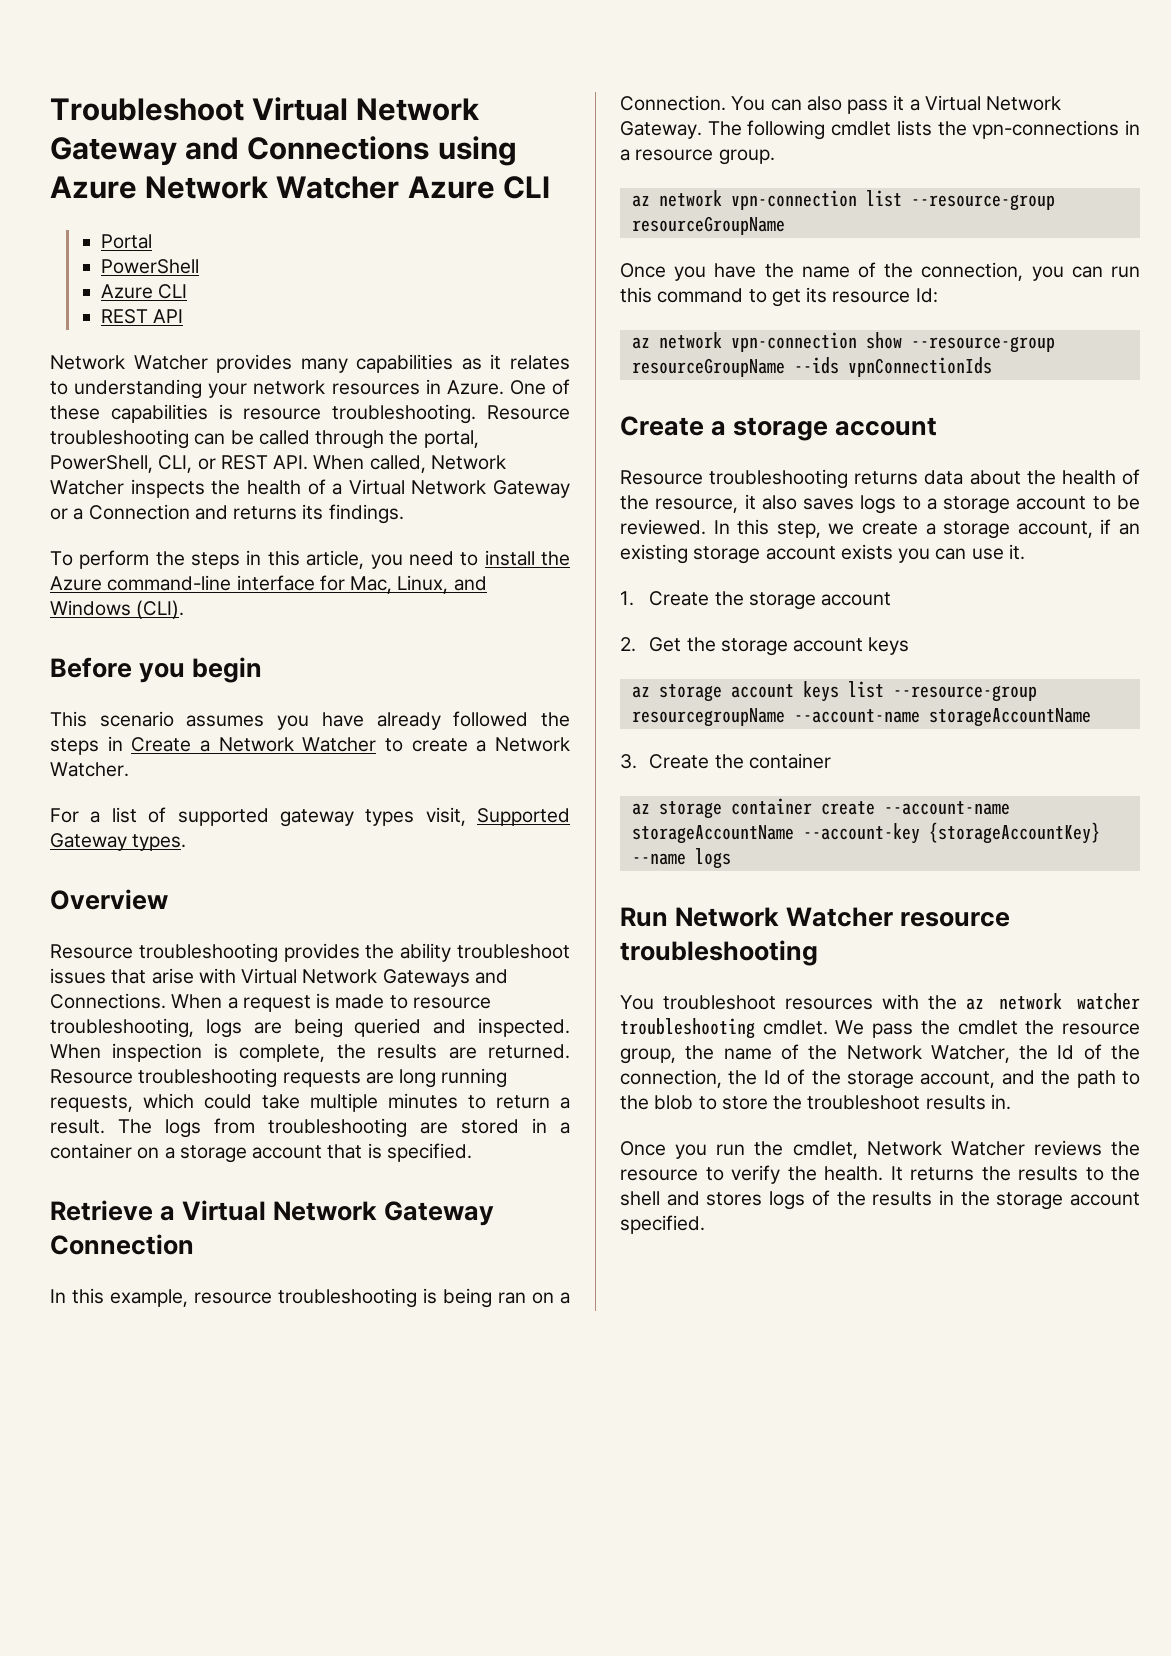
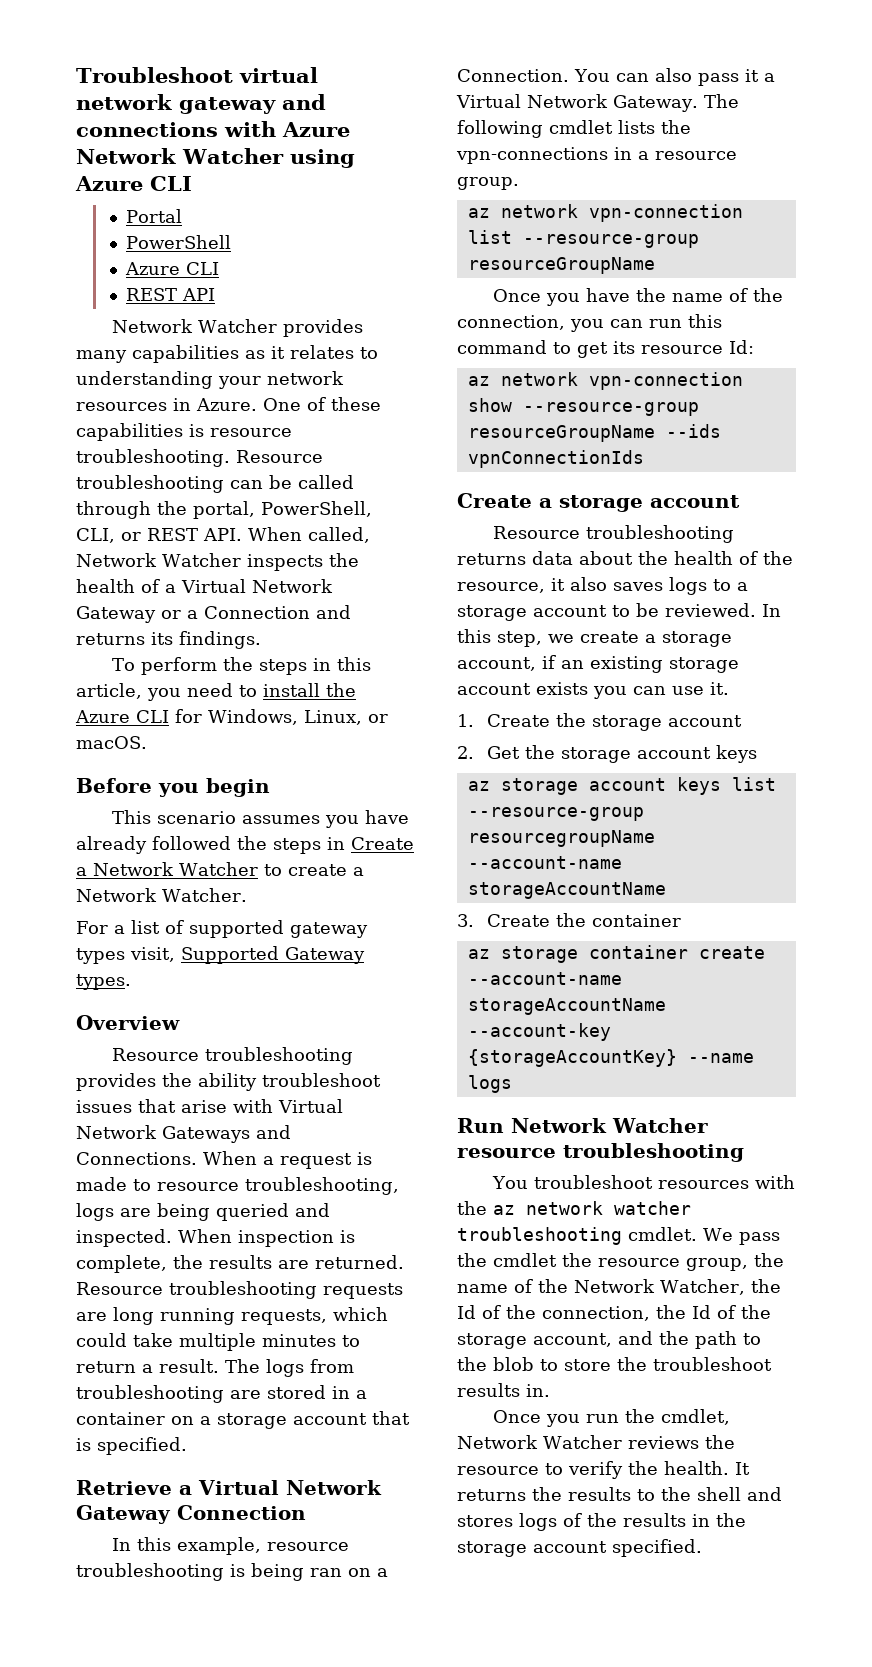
- Troubleshoot Virtual Network Gateway and Connections using Azure Network Watcher Azure CLI
+ Troubleshoot virtual network gateway and connections with Azure Network Watcher using Azure CLI
- To perform the steps in this article, you need to install the Azure command-line interface for Mac, Linux, and Windows (CLI).
+ To perform the steps in this article, you need to install the Azure CLI for Windows, Linux, or macOS.

